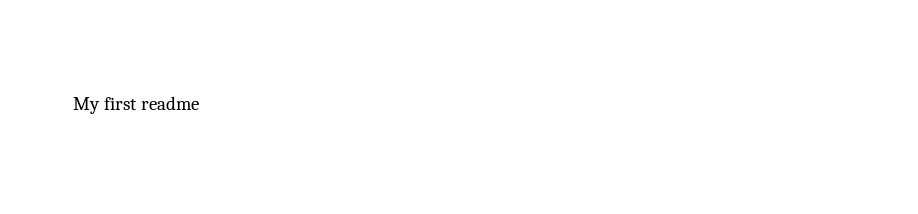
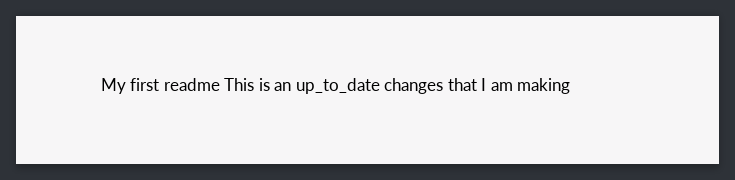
- My first readme
+ My first readme This is an up_to_date changes that I am making

